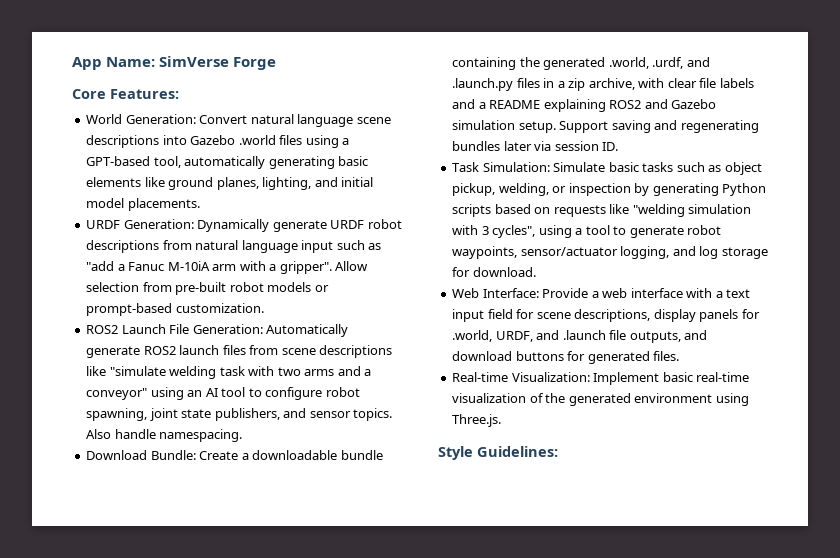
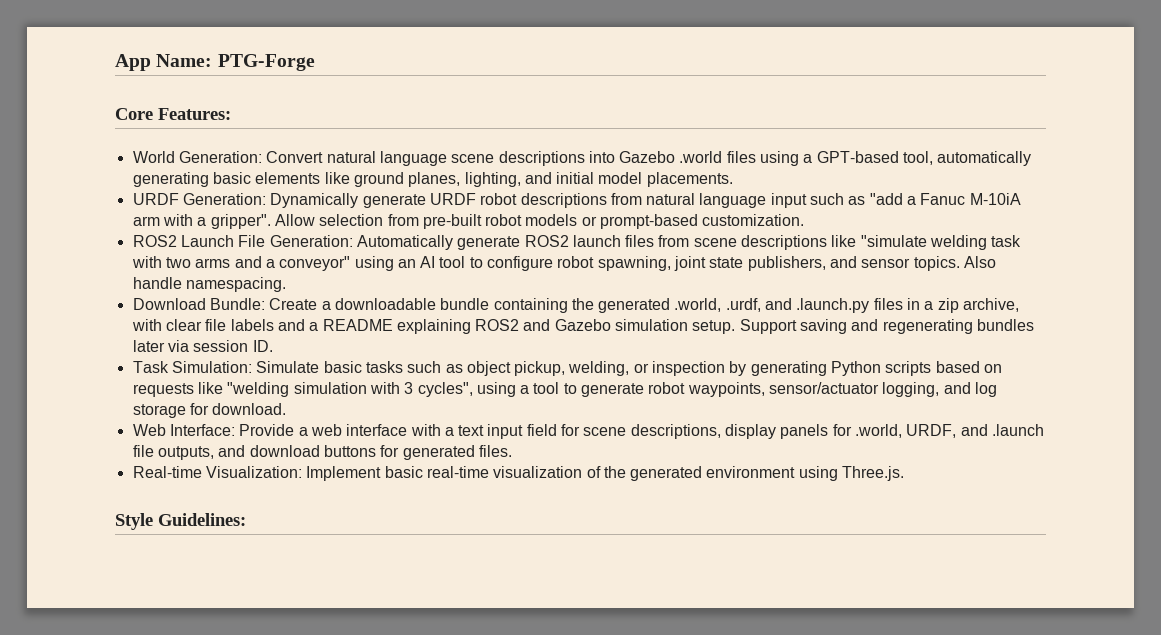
- App Name: SimVerse Forge
+ App Name: PTG-Forge

